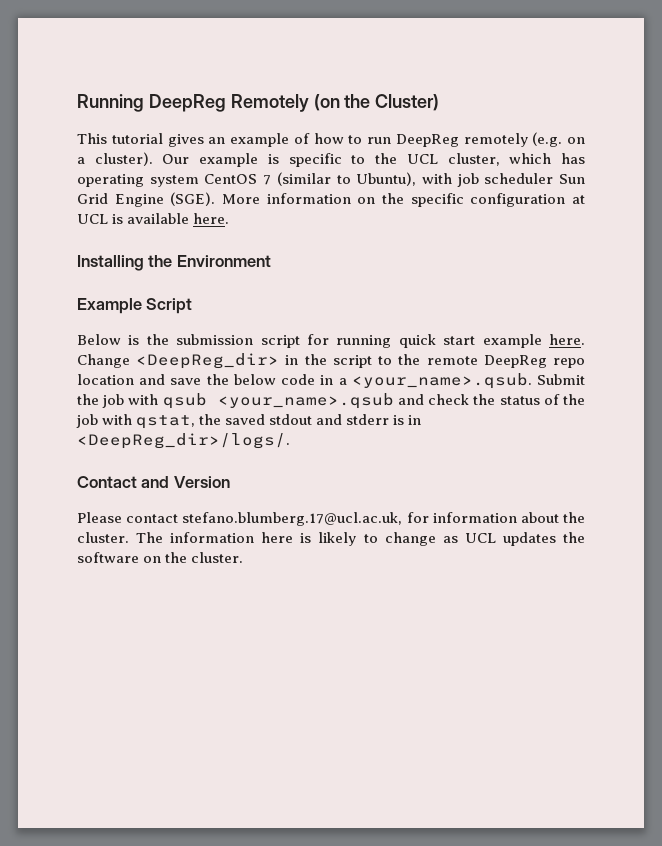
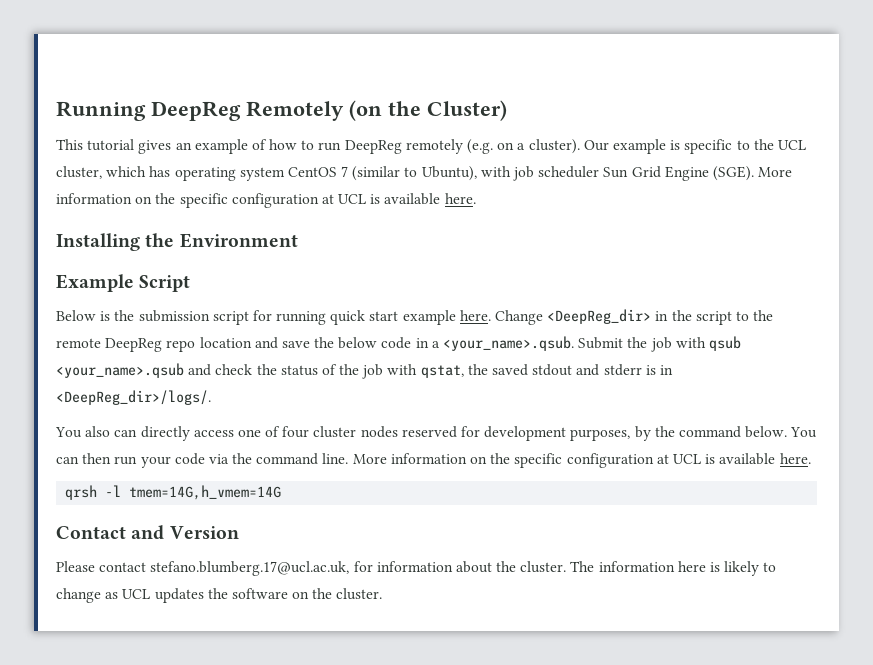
+ You also can directly access one of four cluster nodes reserved for development purposes, by the command below. You can then run your code via the command line. More information on the specific configuration at UCL is available here.
+ qrsh -l tmem=14G,h_vmem=14G

